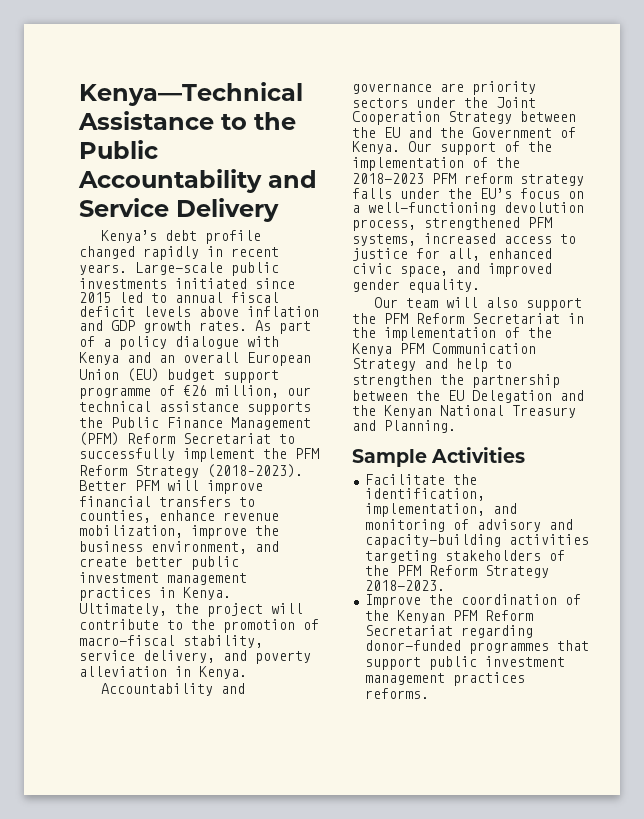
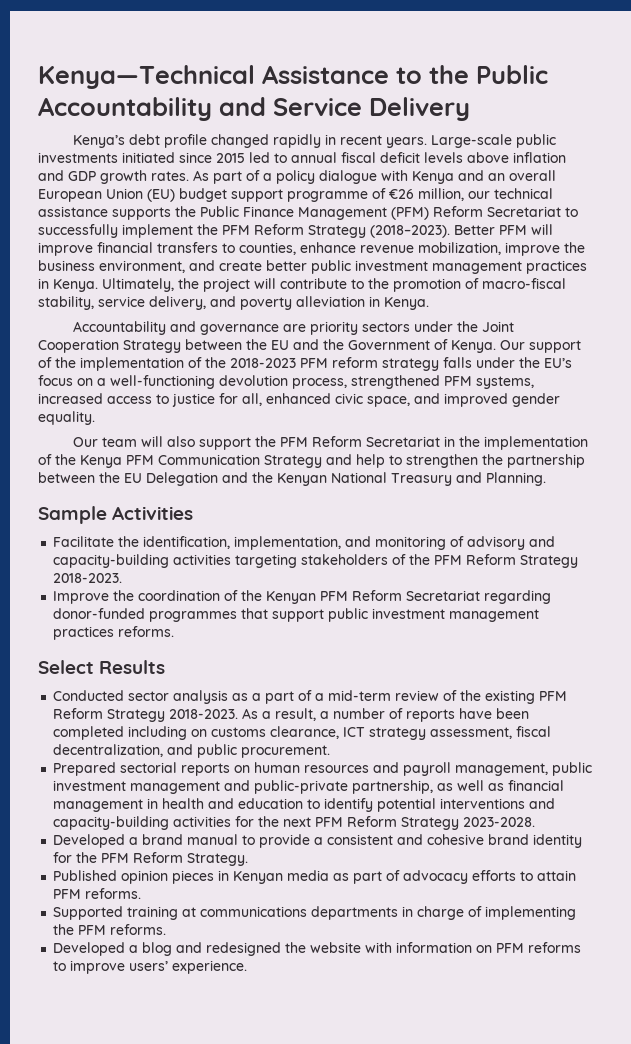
+ Select Results
+ Conducted sector analysis as a part of a mid-term review of the existing PFM Reform Strategy 2018-2023. As a result, a number of reports have been completed including on customs clearance, ICT strategy assessment, fiscal decentralization, and public procurement.
+ Prepared sectorial reports on human resources and payroll management, public investment management and public-private partnership, as well as financial management in health and education to identify potential interventions and capacity-building activities for the next PFM Reform Strategy 2023-2028.
+ Developed a brand manual to provide a consistent and cohesive brand identity for the PFM Reform Strategy.
+ Published opinion pieces in Kenyan media as part of advocacy efforts to attain PFM reforms.
+ Supported training at communications departments in charge of implementing the PFM reforms.
+ Developed a blog and redesigned the website with information on PFM reforms to improve users’ experience.

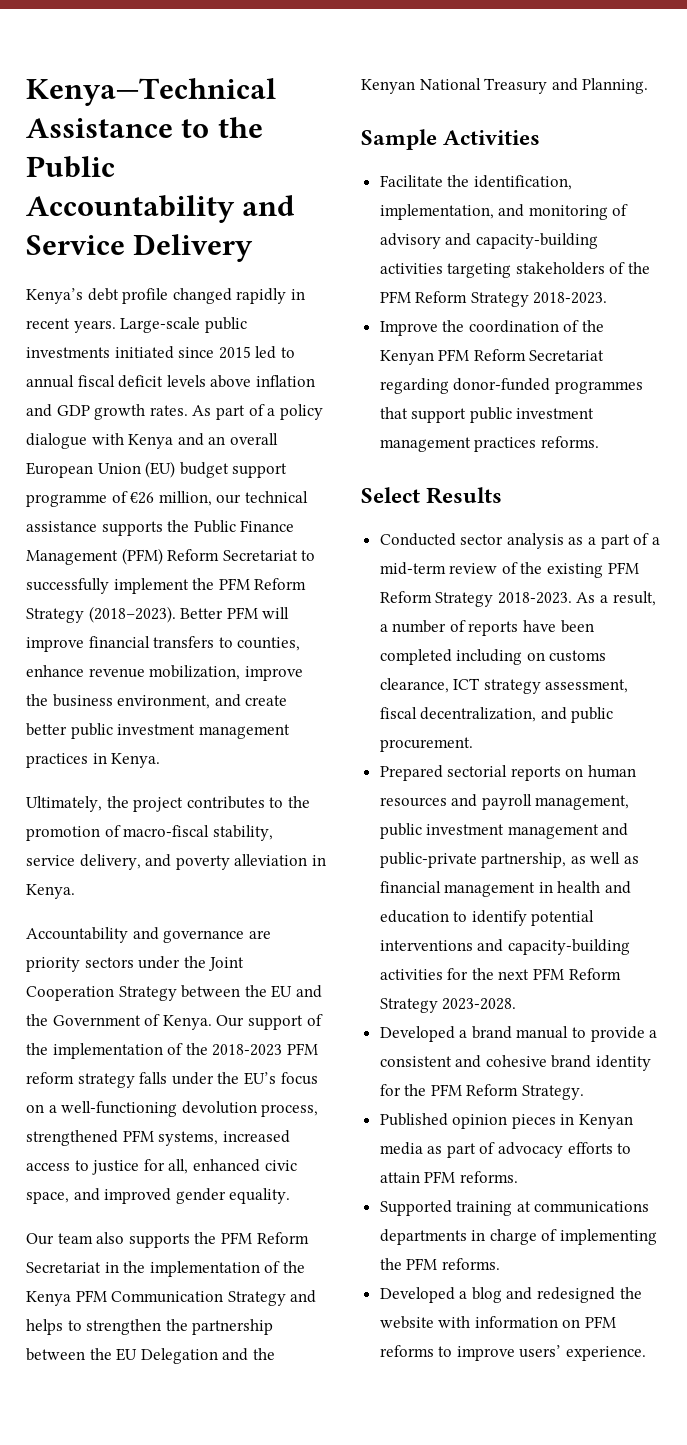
- Better PFM will improve financial transfers to counties, enhance revenue mobilization, improve the business environment, and create better public investment management practices in Kenya. Ultimately, the project will contribute to the promotion of macro-fiscal stability, service delivery, and poverty alleviation in Kenya.
+ Better PFM will improve financial transfers to counties, enhance revenue mobilization, improve the business environment, and create better public investment management practices in Kenya.
+ Ultimately, the project contributes to the promotion of macro-fiscal stability, service delivery, and poverty alleviation in Kenya.
- Our team will also support the PFM Reform Secretariat in the implementation of the Kenya PFM Communication Strategy and help to strengthen the partnership between the EU Delegation and the Kenyan National Treasury and Planning.
+ Our team also supports the PFM Reform Secretariat in the implementation of the Kenya PFM Communication Strategy and helps to strengthen the partnership between the EU Delegation and the Kenyan National Treasury and Planning.

